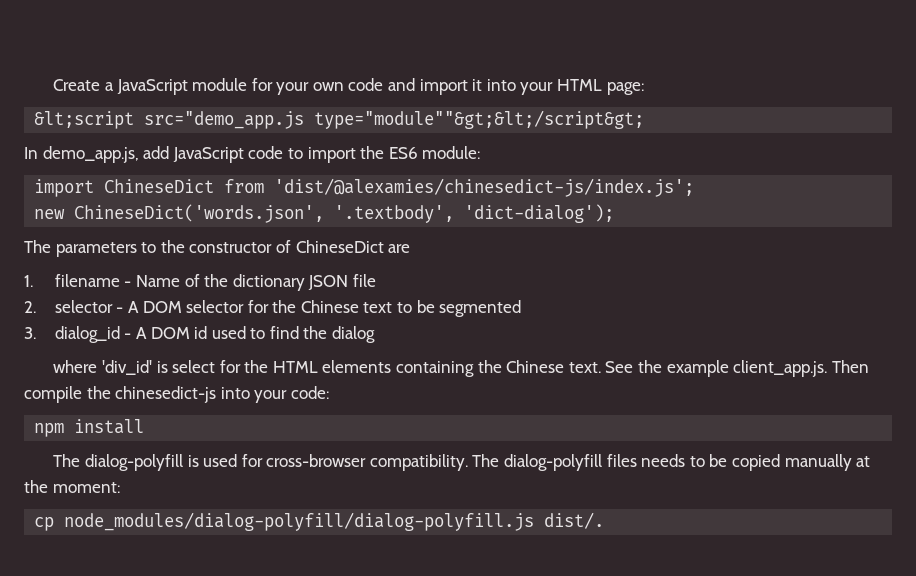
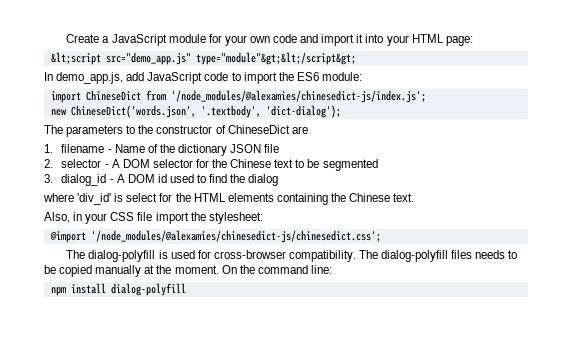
- &lt;script src="demo_app.js type="module""&gt;&lt;/script&gt;
+ &lt;script src="demo_app.js" type="module"&gt;&lt;/script&gt;
- import ChineseDict from 'dist/@alexamies/chinesedict-js/index.js';
+ import ChineseDict from '/node_modules/@alexamies/chinesedict-js/index.js';
- where 'div_id' is select for the HTML elements containing the Chinese text. See the example client_app.js. Then compile the chinesedict-js into your code:
- npm install
+ where 'div_id' is select for the HTML elements containing the Chinese text.
+ Also, in your CSS file import the stylesheet:
+ @import '/node_modules/@alexamies/chinesedict-js/chinesedict.css';
- The dialog-polyfill files needs to be copied manually at the moment:
- cp node_modules/dialog-polyfill/dialog-polyfill.js dist/.
+ The dialog-polyfill files needs to be copied manually at the moment. On the command line:
+ npm install dialog-polyfill

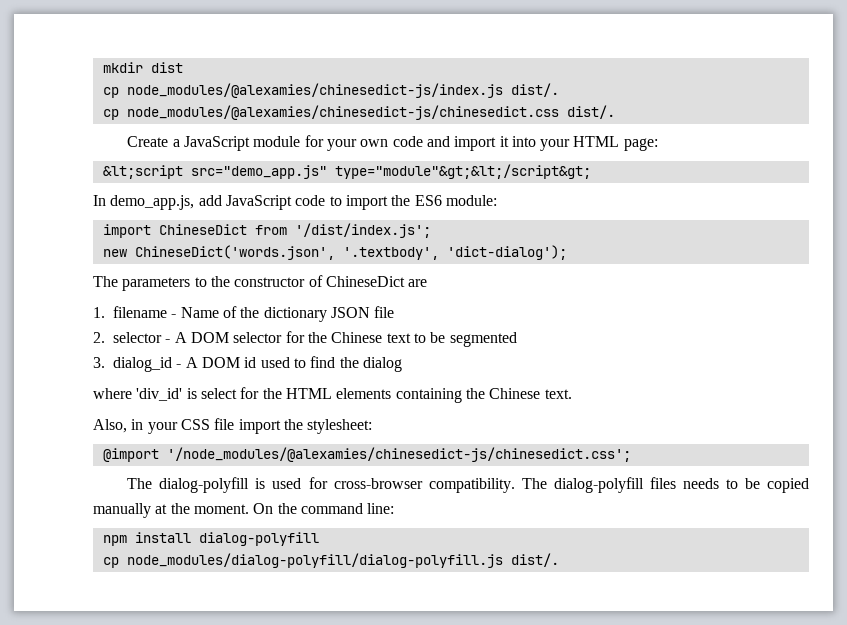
+ mkdir dist
+ cp node_modules/@alexamies/chinesedict-js/index.js dist/.
+ cp node_modules/@alexamies/chinesedict-js/chinesedict.css dist/.
- import ChineseDict from '/node_modules/@alexamies/chinesedict-js/index.js';
+ import ChineseDict from '/dist/index.js';
+ cp node_modules/dialog-polyfill/dialog-polyfill.js dist/.

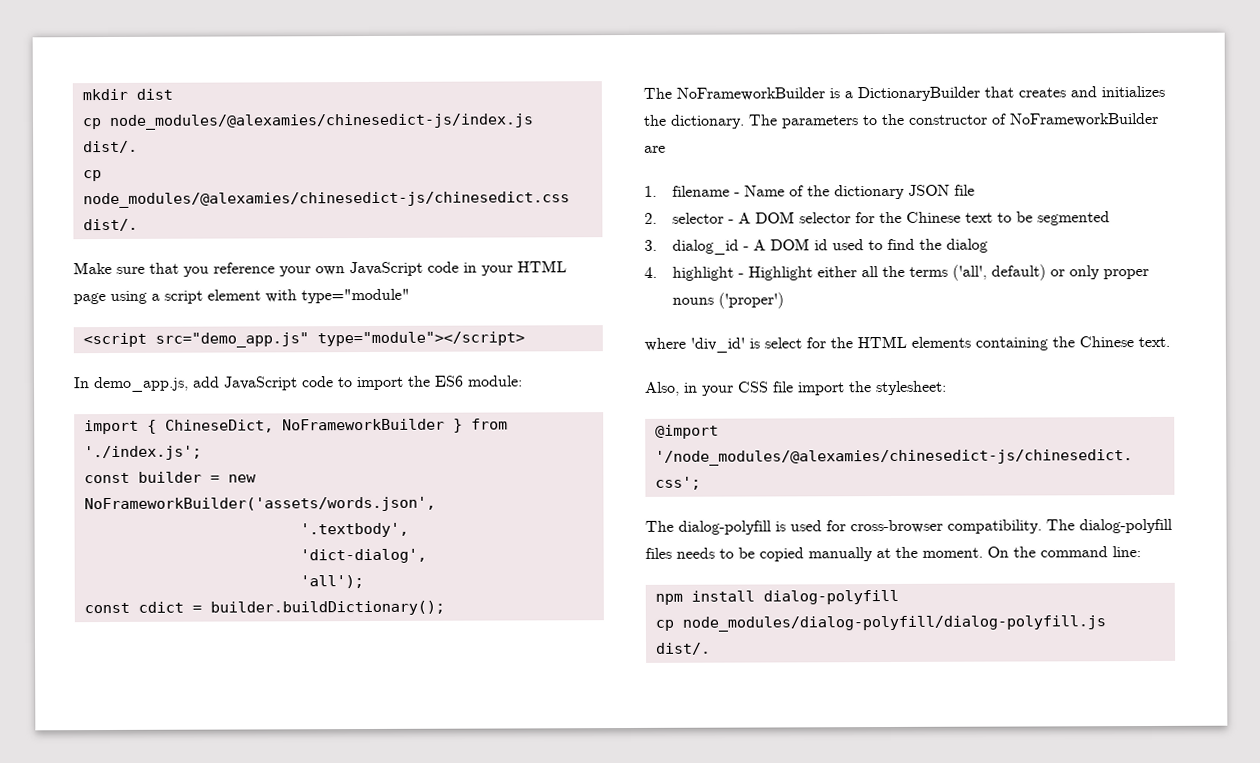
- Create a JavaScript module for your own code and import it into your HTML page:
- &lt;script src="demo_app.js" type="module"&gt;&lt;/script&gt;
+ Make sure that you reference your own JavaScript code in your HTML page using a script element with type="module"
+ <script src="demo_app.js" type="module"></script>
- import ChineseDict from '/dist/index.js';
- new ChineseDict('words.json', '.textbody', 'dict-dialog');
- The parameters to the constructor of ChineseDict are
+ import { ChineseDict, NoFrameworkBuilder } from './index.js';
+ const builder = new NoFrameworkBuilder('assets/words.json',
+ '.textbody',
+ 'dict-dialog',
+ 'all');
+ const cdict = builder.buildDictionary();
+ The NoFrameworkBuilder is a DictionaryBuilder that creates and initializes the dictionary. The parameters to the constructor of NoFrameworkBuilder are
+ 4. highlight - Highlight either all the terms ('all', default) or only proper nouns ('proper')

